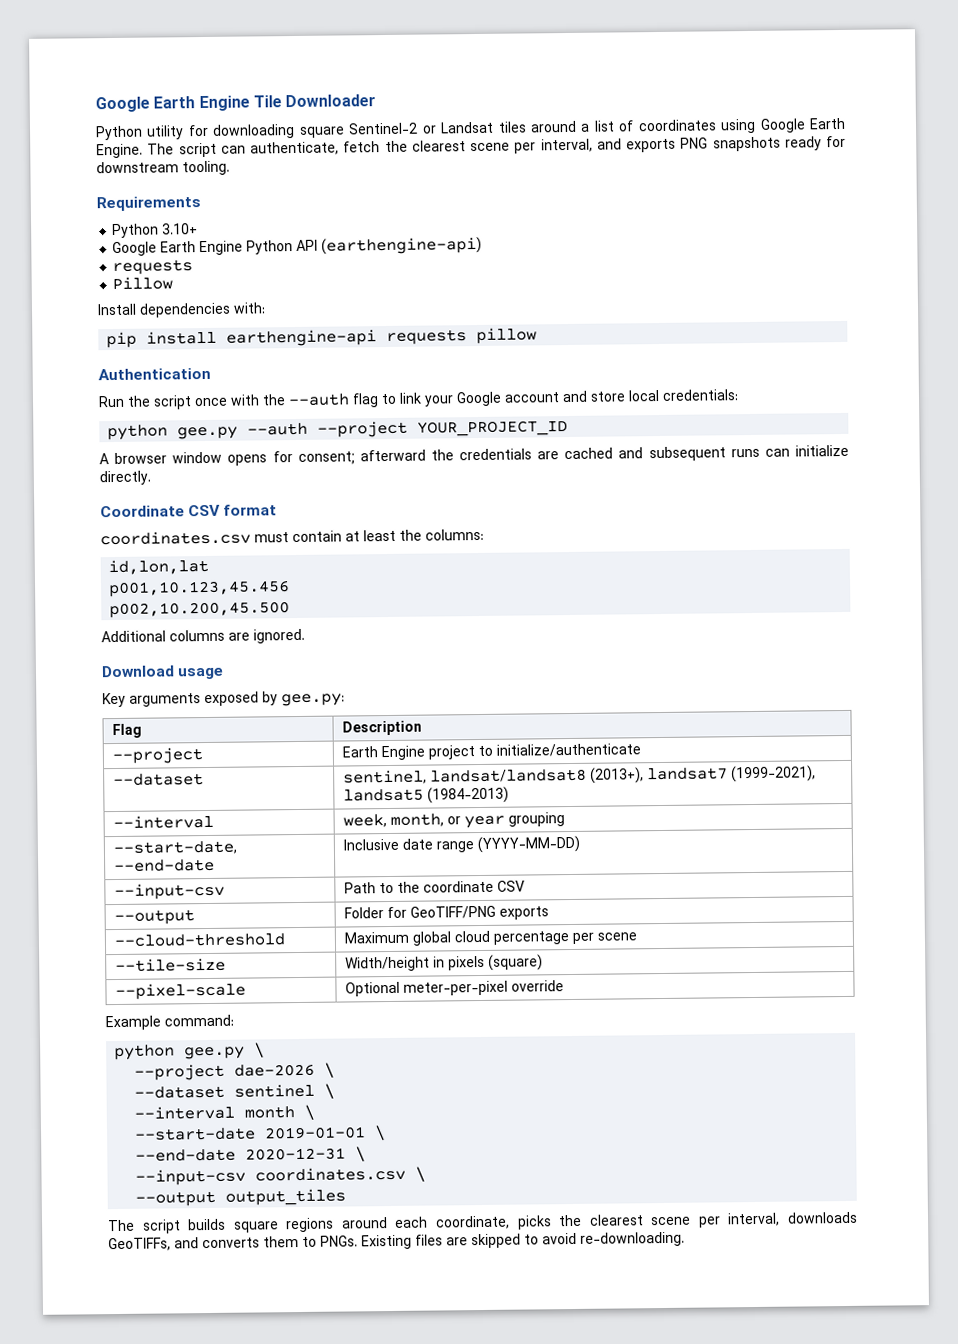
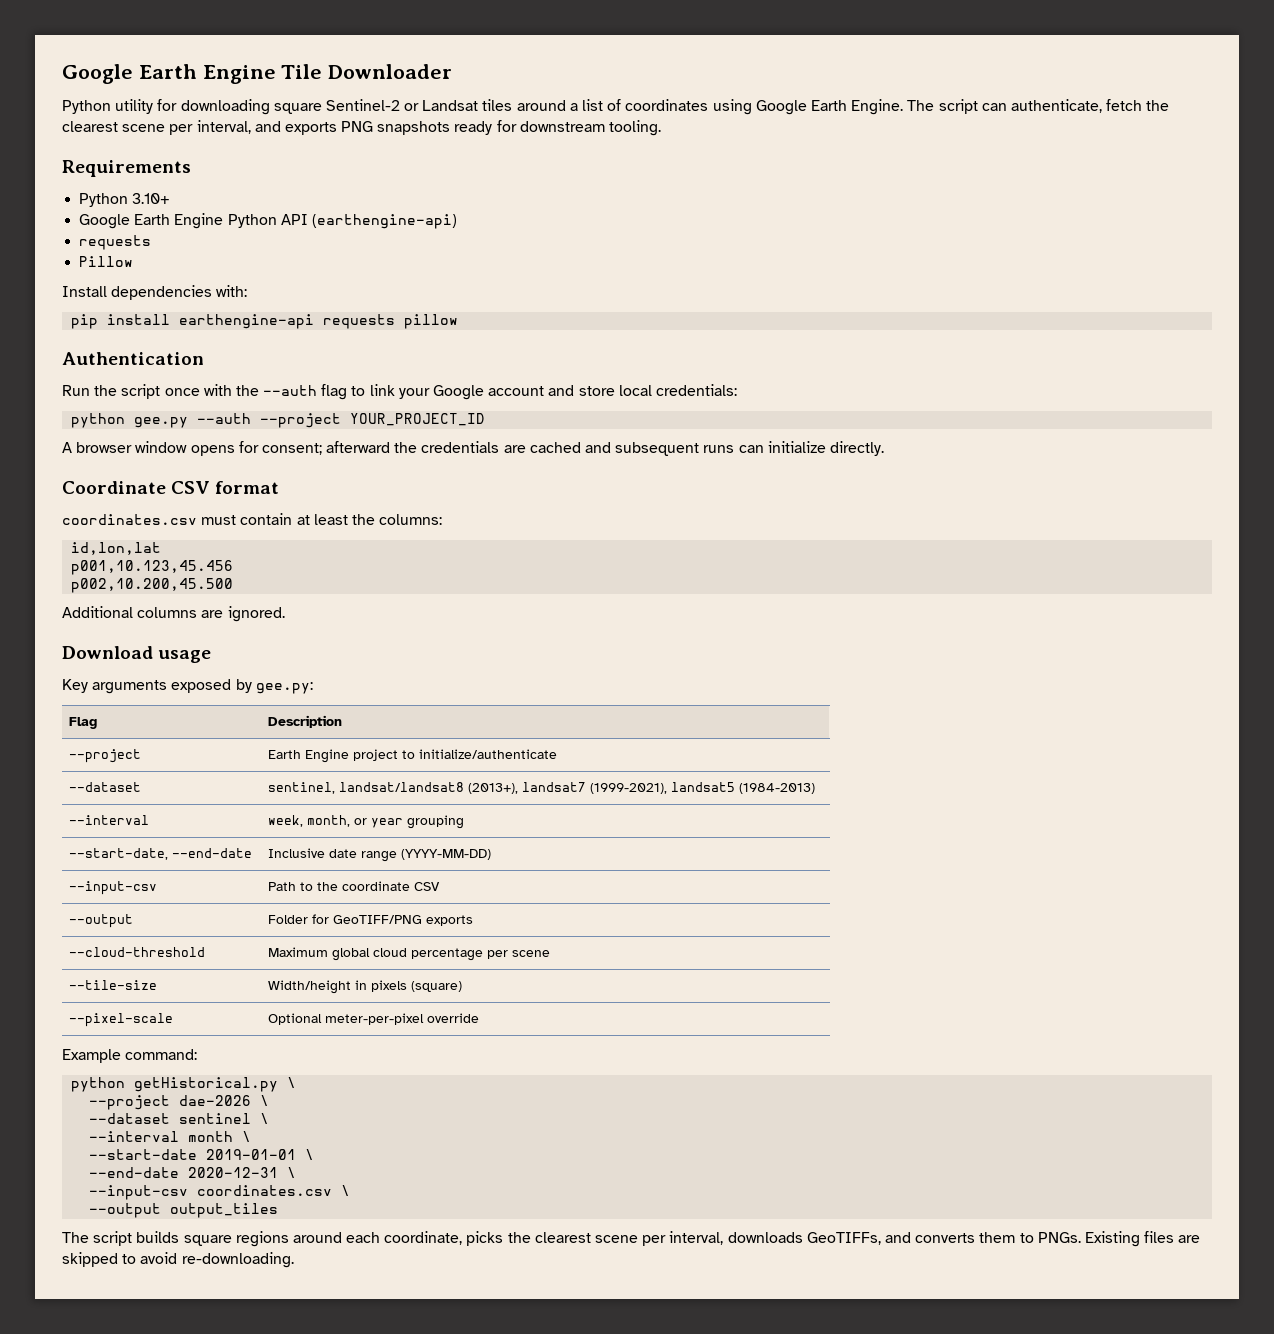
- python gee.py \
+ python getHistorical.py \

